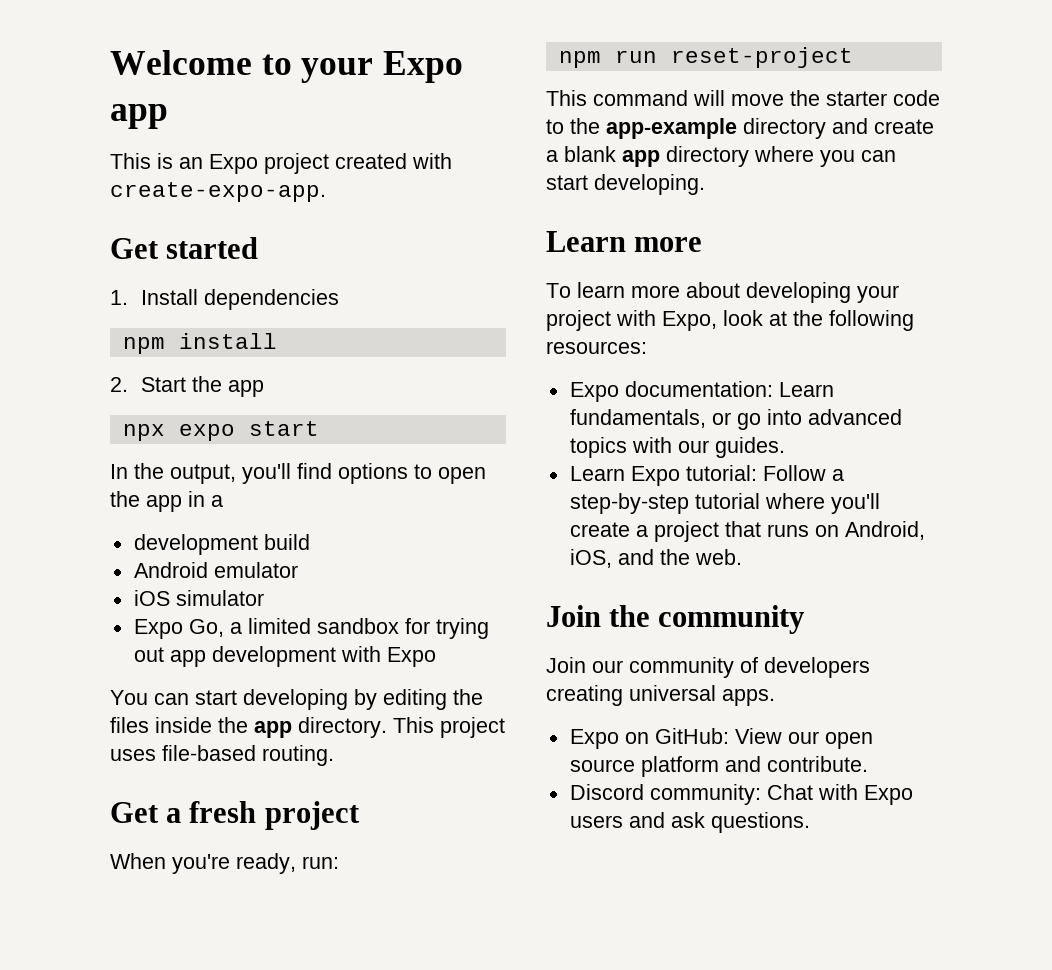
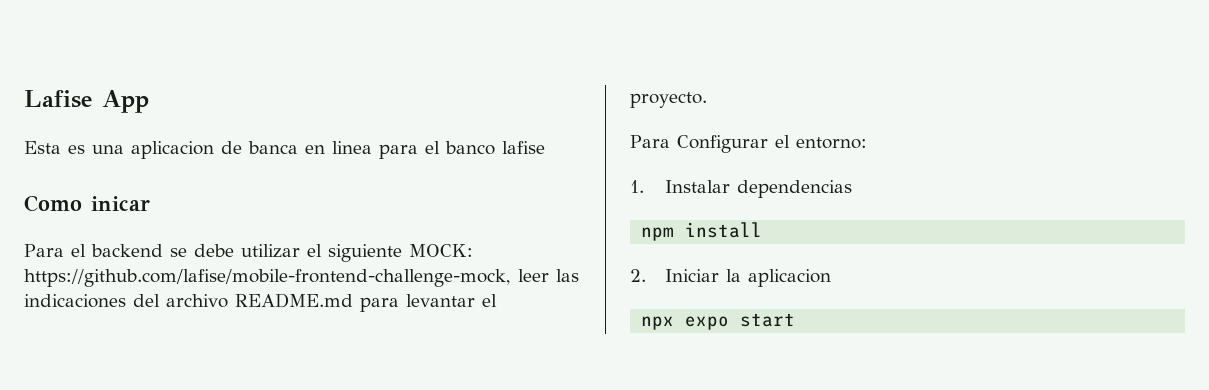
- Welcome to your Expo app
- This is an Expo project created with create-expo-app.
- Get started
+ Lafise App
+ Esta es una aplicacion de banca en linea para el banco lafise
+ Como inicar
+ Para el backend se debe utilizar el siguiente MOCK: https://github.com/lafise/mobile-frontend-challenge-mock, leer las indicaciones del archivo README.md para levantar el proyecto.
+ Para Configurar el entorno:
- 1. Install dependencies
+ 1. Instalar dependencias
- 2. Start the app
+ 2. Iniciar la aplicacion
- In the output, you'll find options to open the app in a
- development build
- Android emulator
- iOS simulator
- Expo Go, a limited sandbox for trying out app development with Expo
- You can start developing by editing the files inside the app directory. This project uses file-based routing.
- Get a fresh project
- When you're ready, run:
- npm run reset-project
- This command will move the starter code to the app-example directory and create a blank app directory where you can start developing.
- Learn more
- To learn more about developing your project with Expo, look at the following resources:
- Expo documentation: Learn fundamentals, or go into advanced topics with our guides.
- Learn Expo tutorial: Follow a step-by-step tutorial where you'll create a project that runs on Android, iOS, and the web.
- Join the community
- Join our community of developers creating universal apps.
- Expo on GitHub: View our open source platform and contribute.
- Discord community: Chat with Expo users and ask questions.

